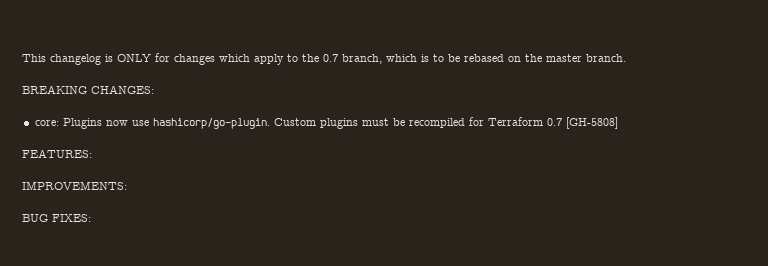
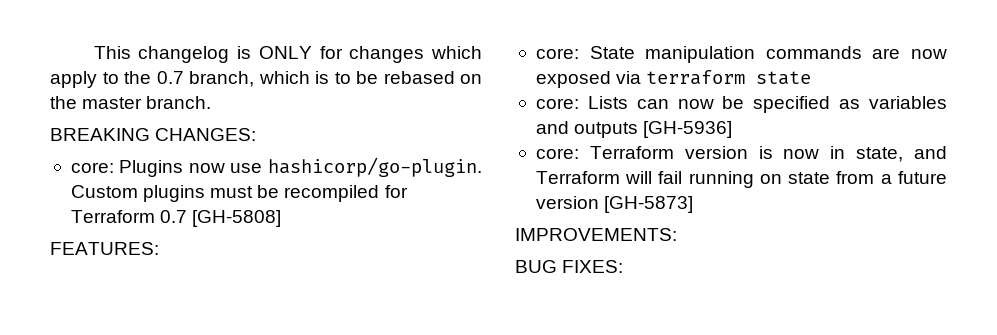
+ core: State manipulation commands are now exposed via terraform state
+ core: Lists can now be specified as variables and outputs [GH-5936]
+ core: Terraform version is now in state, and Terraform will fail running on state from a future version [GH-5873]

